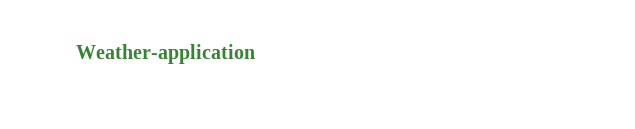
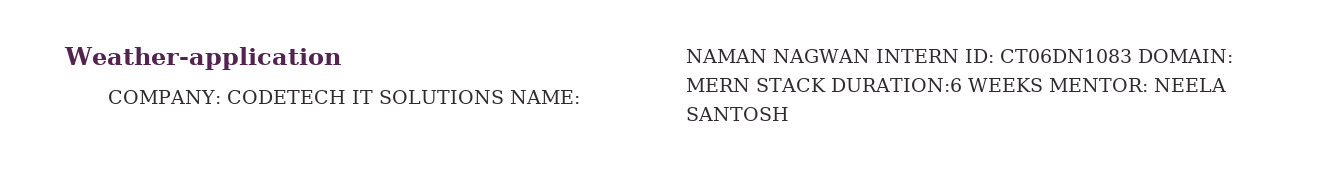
+ COMPANY: CODETECH IT SOLUTIONS NAME: NAMAN NAGWAN INTERN ID: CT06DN1083 DOMAIN: MERN STACK DURATION:6 WEEKS MENTOR: NEELA SANTOSH

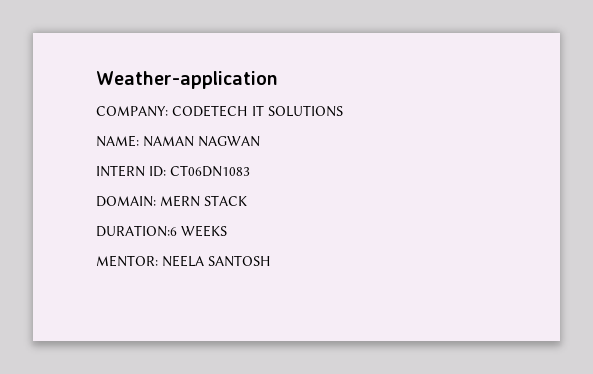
- COMPANY: CODETECH IT SOLUTIONS NAME: NAMAN NAGWAN INTERN ID: CT06DN1083 DOMAIN: MERN STACK DURATION:6 WEEKS MENTOR: NEELA SANTOSH
+ COMPANY: CODETECH IT SOLUTIONS
+ NAME: NAMAN NAGWAN
+ INTERN ID: CT06DN1083
+ DOMAIN: MERN STACK
+ DURATION:6 WEEKS
+ MENTOR: NEELA SANTOSH

